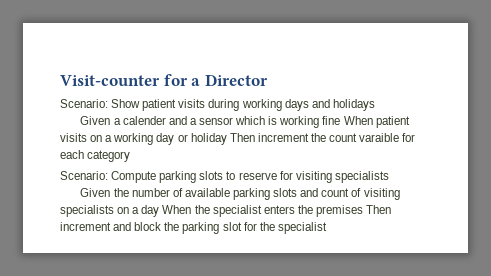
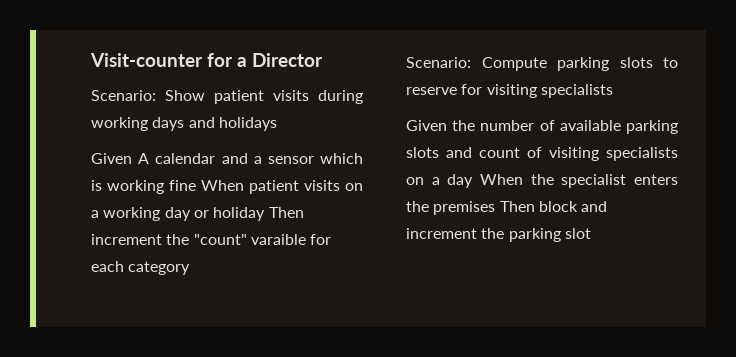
- Given a calender and a sensor which is working fine When patient visits on a working day or holiday Then increment the count varaible for each category
+ Given A calendar and a sensor which is working fine When patient visits on a working day or holiday Then increment the "count" varaible for each category
- Given the number of available parking slots and count of visiting specialists on a day When the specialist enters the premises Then increment and block the parking slot for the specialist
+ Given the number of available parking slots and count of visiting specialists on a day When the specialist enters the premises Then block and increment the parking slot

